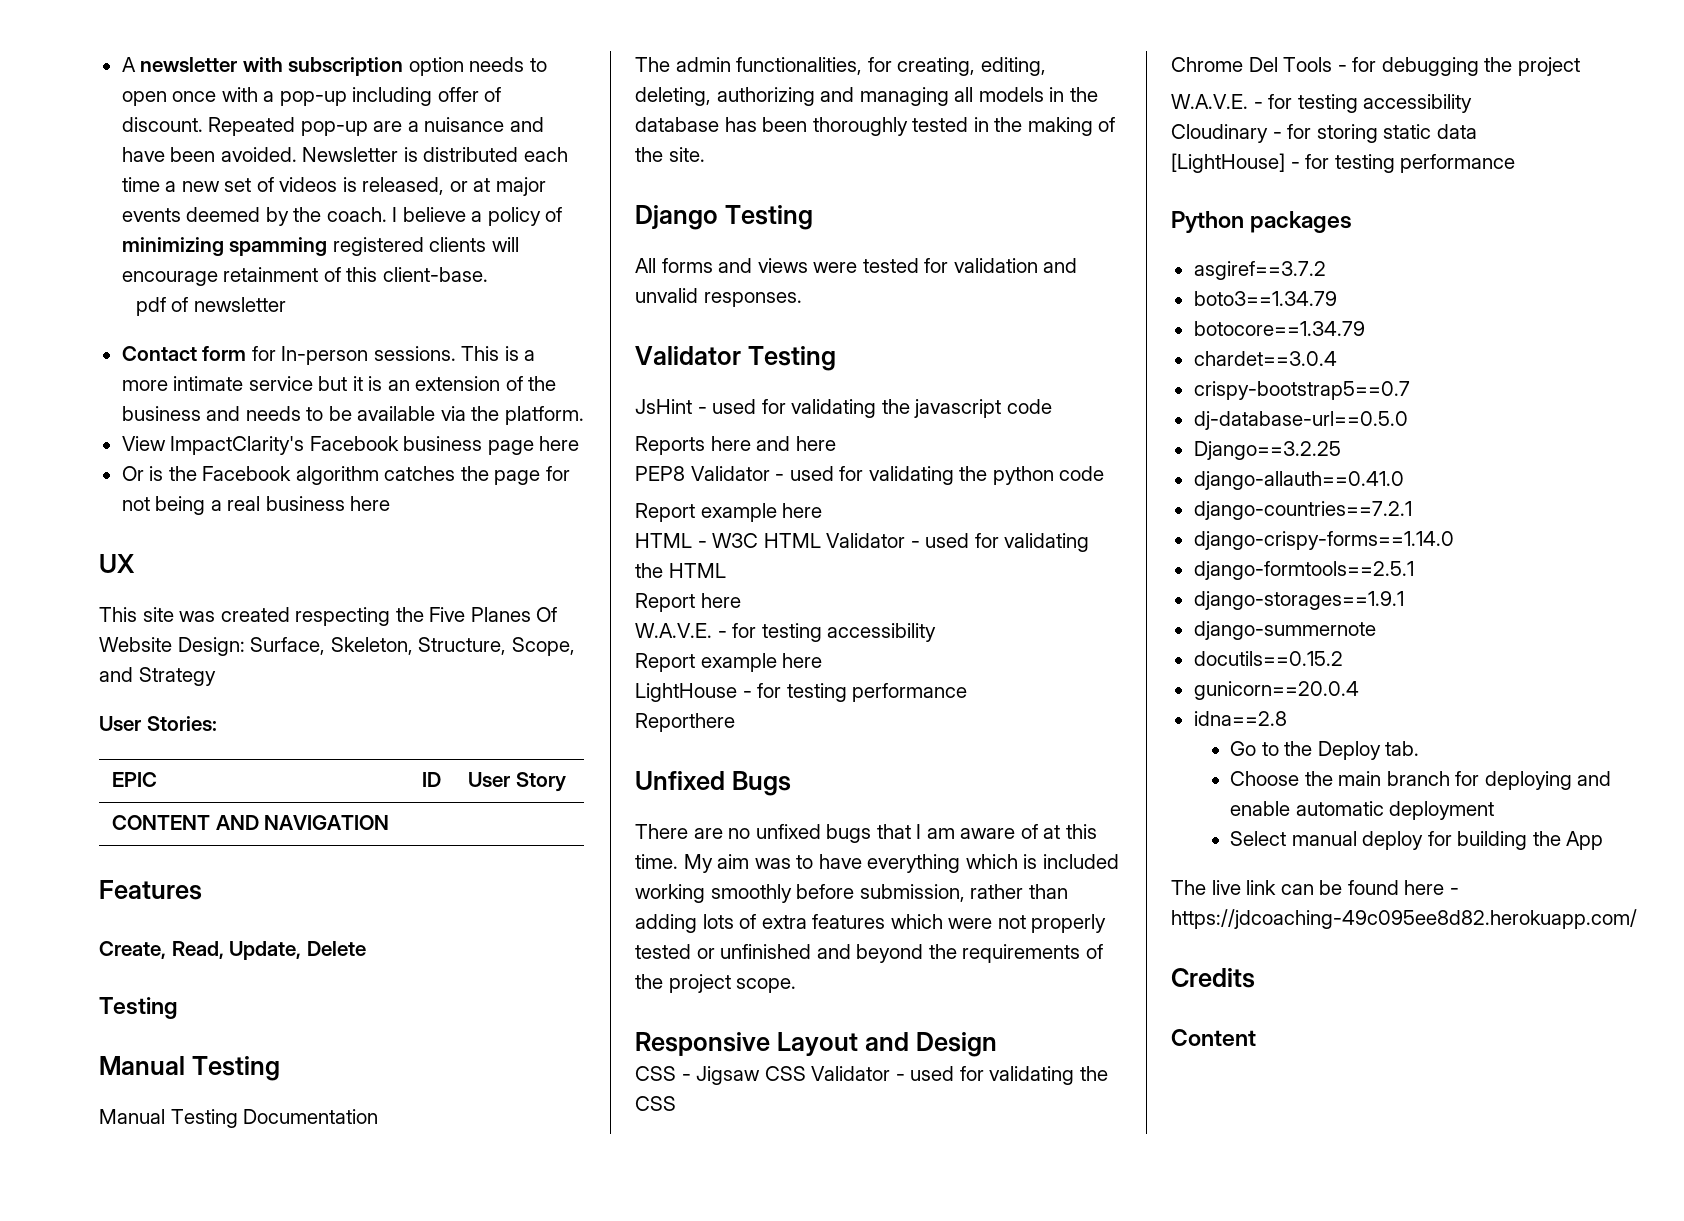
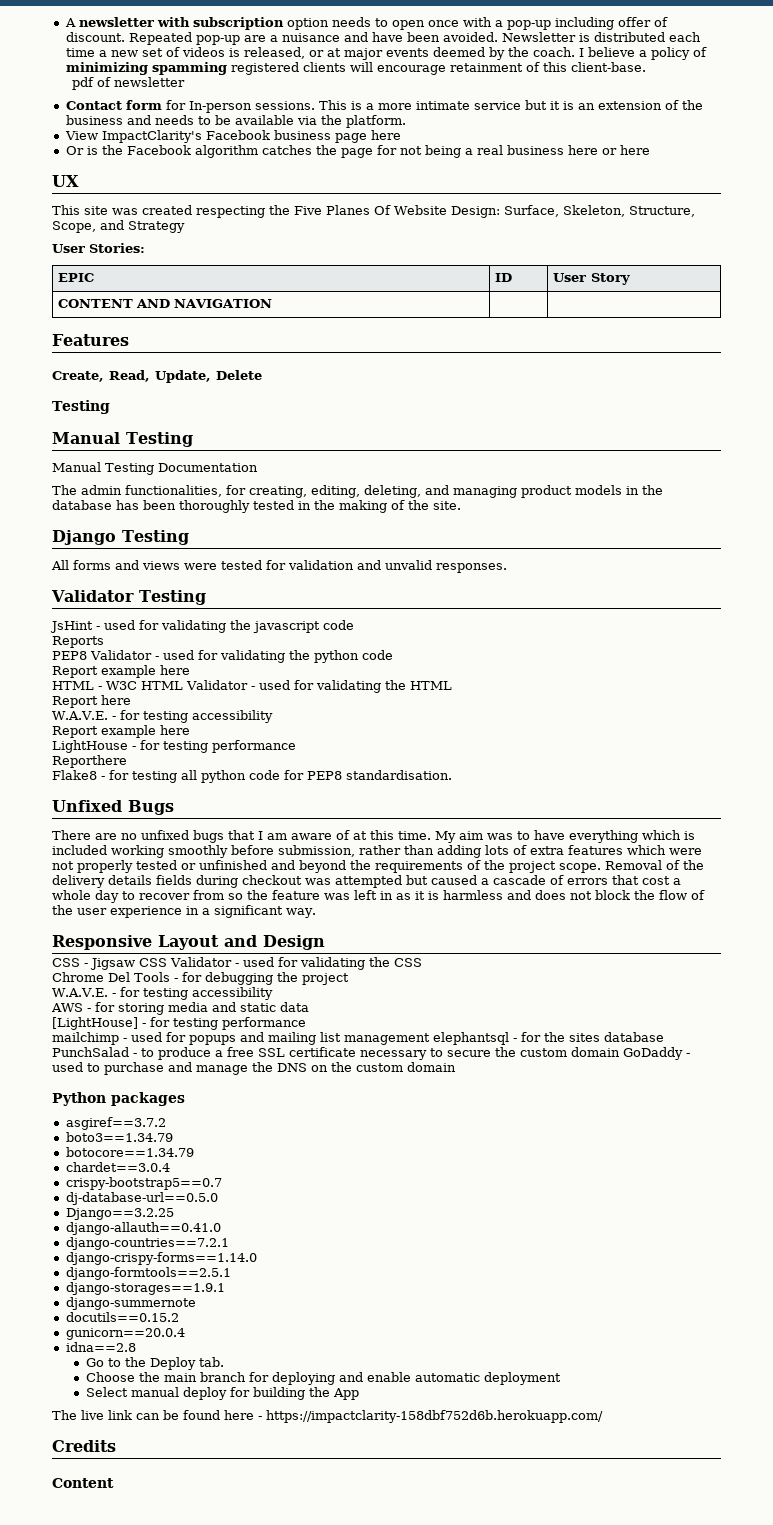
- Or is the Facebook algorithm catches the page for not being a real business here
+ Or is the Facebook algorithm catches the page for not being a real business here or here
- The admin functionalities, for creating, editing, deleting, authorizing and managing all models in the database has been thoroughly tested in the making of the site.
+ The admin functionalities, for creating, editing, deleting, and managing product models in the database has been thoroughly tested in the making of the site.
- Reports here and here
+ Reports
+ Flake8 - for testing all python code for PEP8 standardisation.
+ Removal of the delivery details fields during checkout was attempted but caused a cascade of errors that cost a whole day to recover from so the feature was left in as it is harmless and does not block the flow of the user experience in a significant way.
- Cloudinary - for storing static data
+ AWS - for storing media and static data
+ mailchimp - used for popups and mailing list management elephantsql - for the sites database PunchSalad - to produce a free SSL certificate necessary to secure the custom domain GoDaddy - used to purchase and manage the DNS on the custom domain
- The live link can be found here - https://jdcoaching-49c095ee8d82.herokuapp.com/
+ The live link can be found here - https://impactclarity-158dbf752d6b.herokuapp.com/

